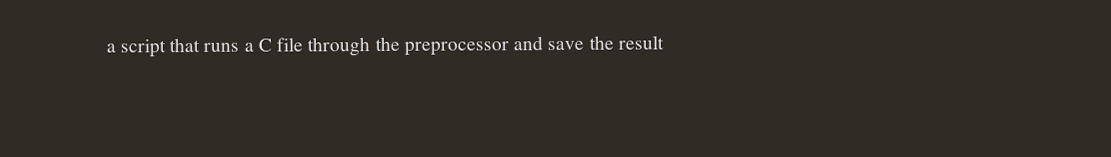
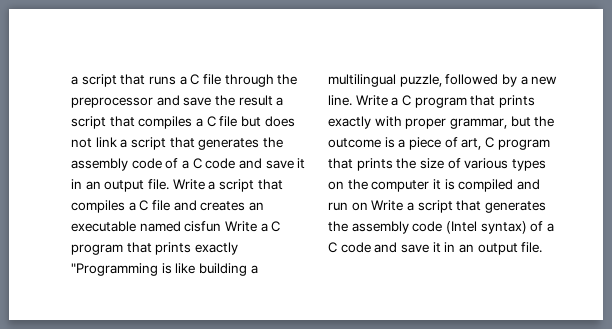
- a script that runs a C file through the preprocessor and save the result
+ a script that runs a C file through the preprocessor and save the result a script that compiles a C file but does not link a script that generates the assembly code of a C code and save it in an output file. Write a script that compiles a C file and creates an executable named cisfun Write a C program that prints exactly "Programming is like building a multilingual puzzle, followed by a new line. Write a C program that prints exactly with proper grammar, but the outcome is a piece of art, C program that prints the size of various types on the computer it is compiled and run on Write a script that generates the assembly code (Intel syntax) of a C code and save it in an output file.

